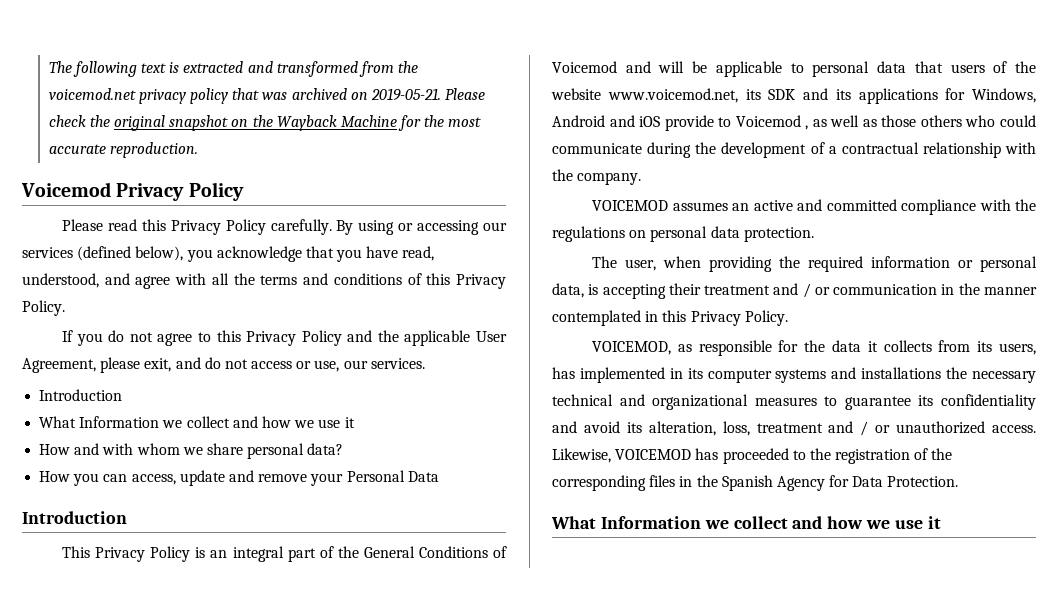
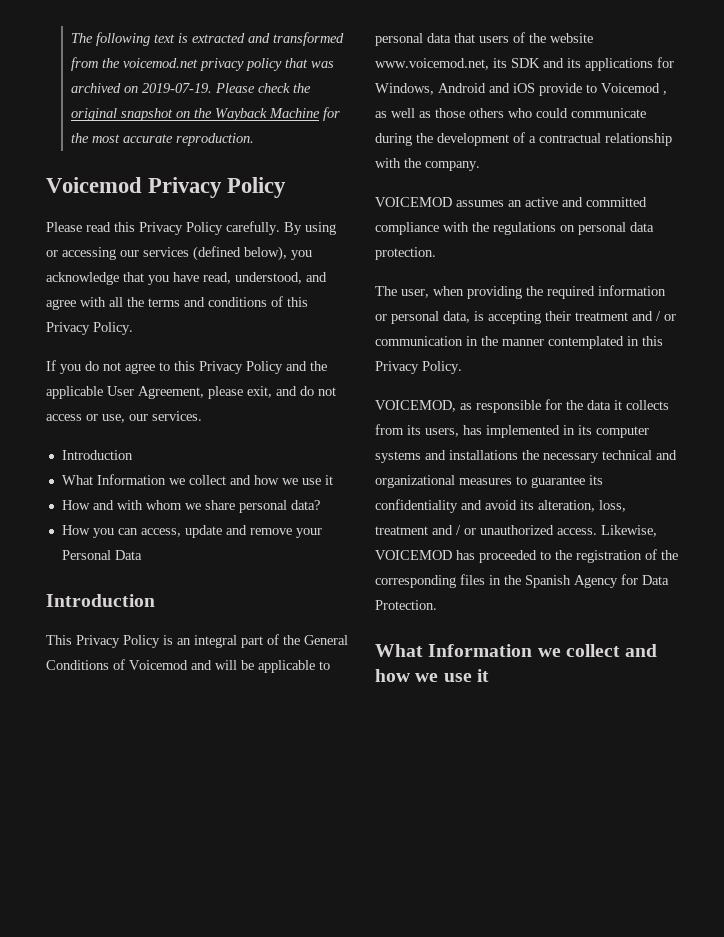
- The following text is extracted and transformed from the voicemod.net privacy policy that was archived on 2019-05-21.
+ The following text is extracted and transformed from the voicemod.net privacy policy that was archived on 2019-07-19.

